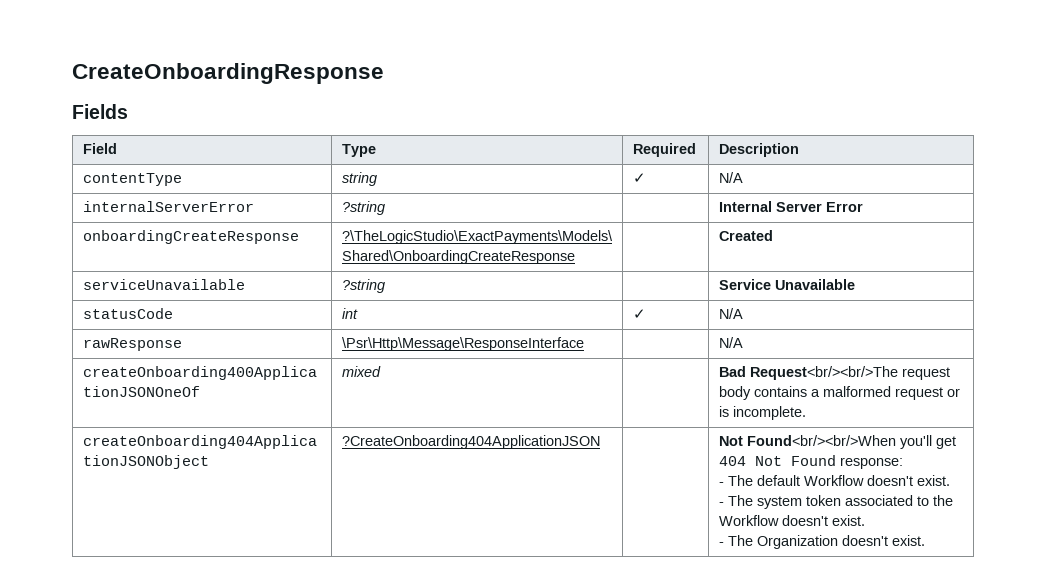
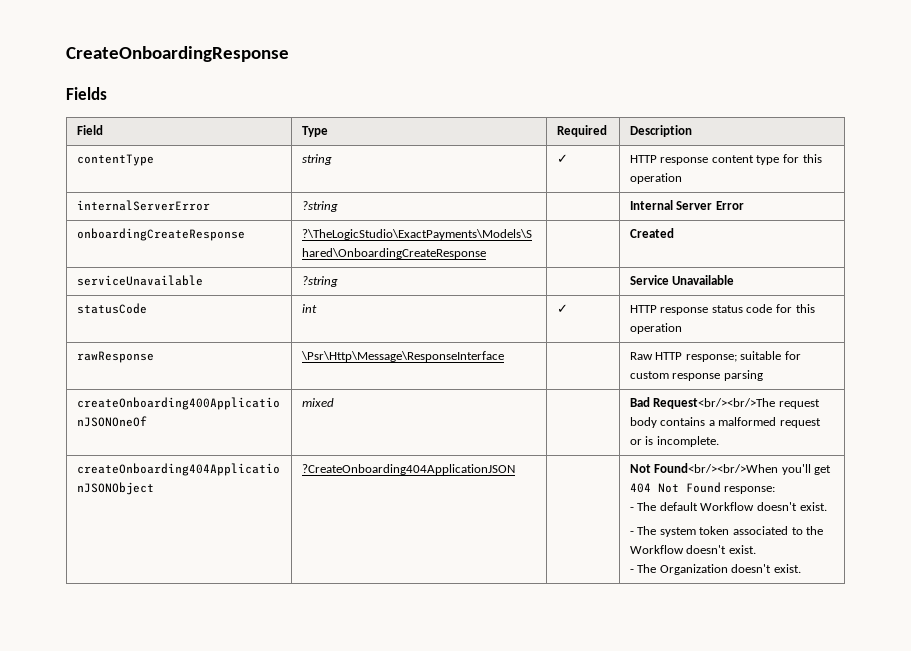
- contentType | string | ✓ | N/A
+ contentType | string | ✓ | HTTP response content type for this operation
- statusCode | int | ✓ | N/A
- rawResponse | \Psr\Http\Message\ResponseInterface | | N/A
+ statusCode | int | ✓ | HTTP response status code for this operation
+ rawResponse | \Psr\Http\Message\ResponseInterface | | Raw HTTP response; suitable for custom response parsing

